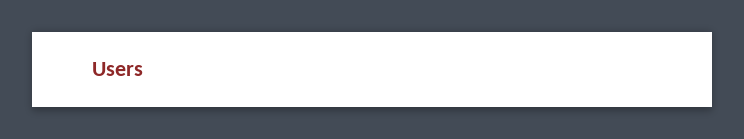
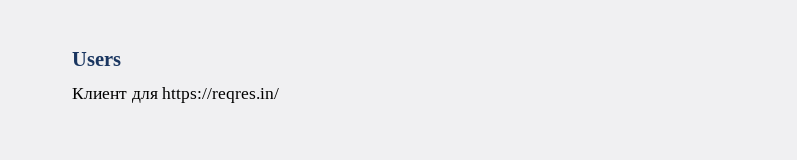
+ Клиент для https://reqres.in/

